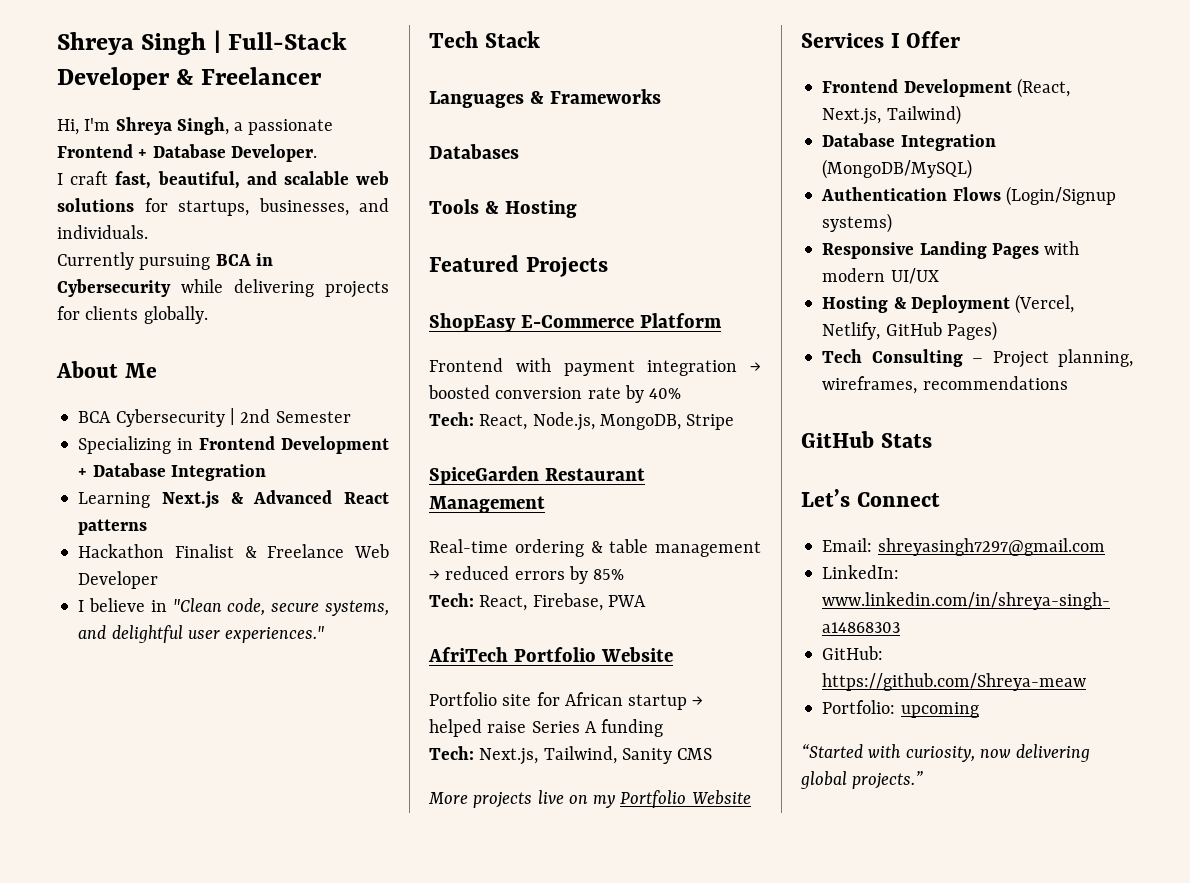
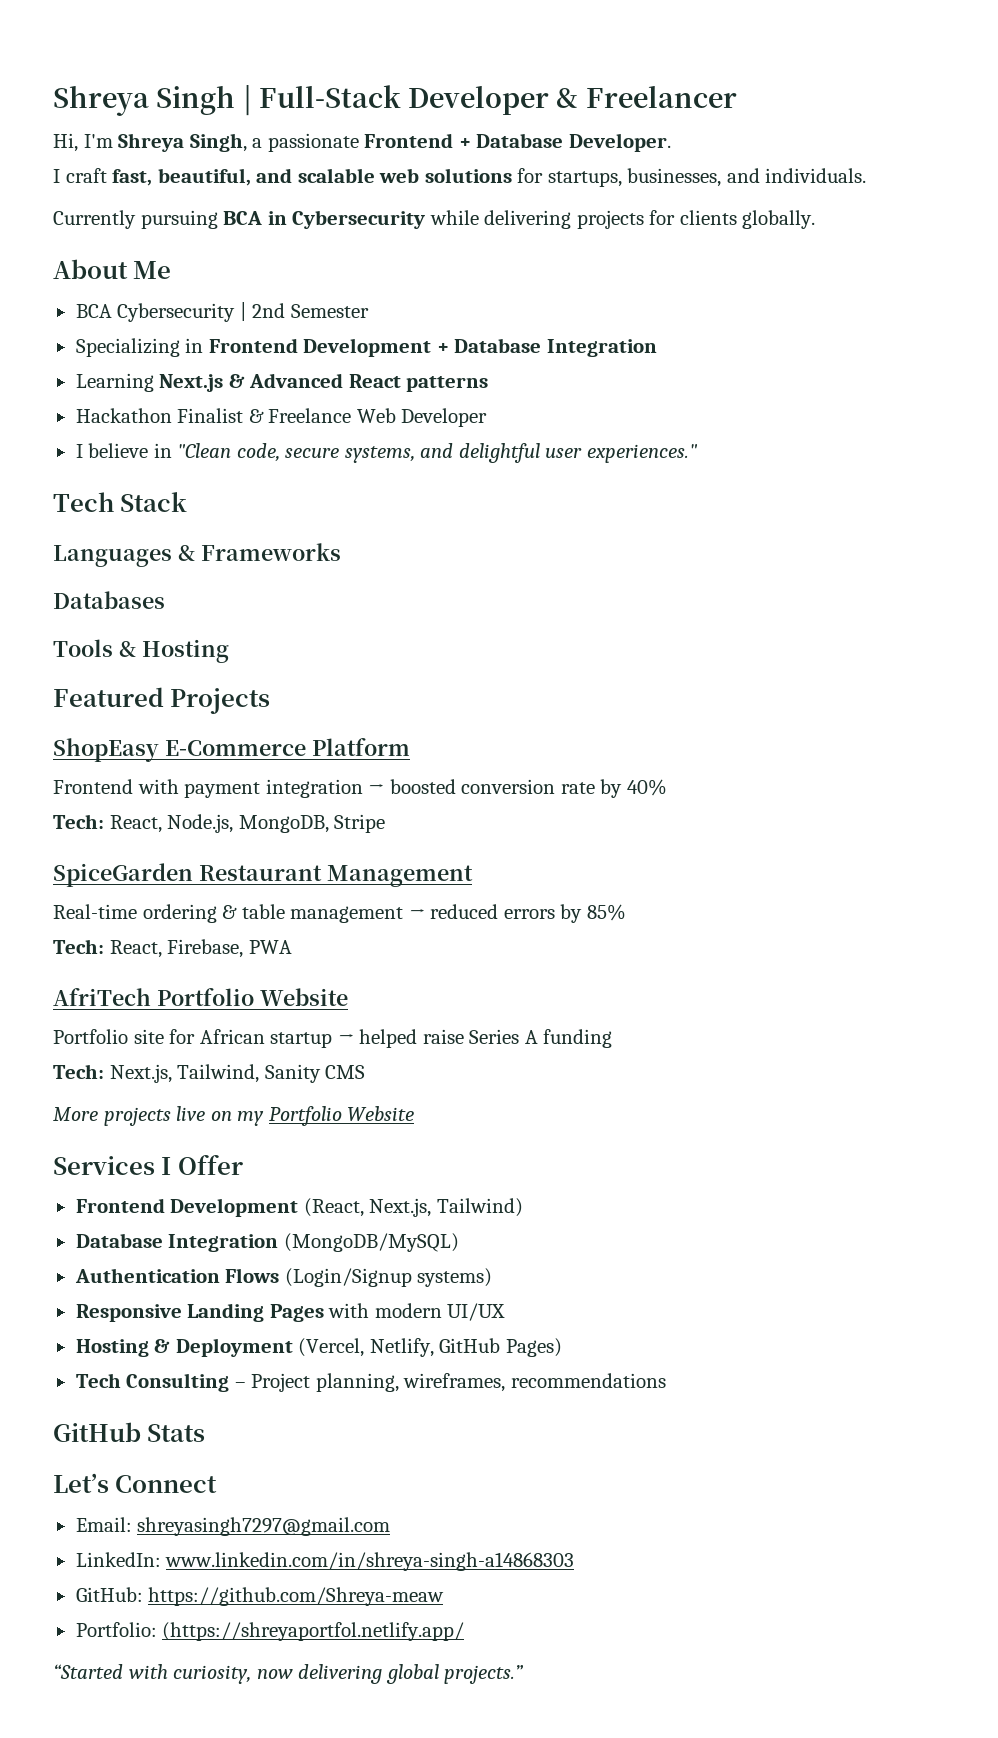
- Portfolio: upcoming
+ Portfolio: (https://shreyaportfol.netlify.app/

